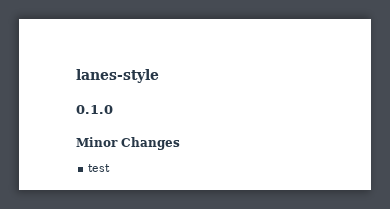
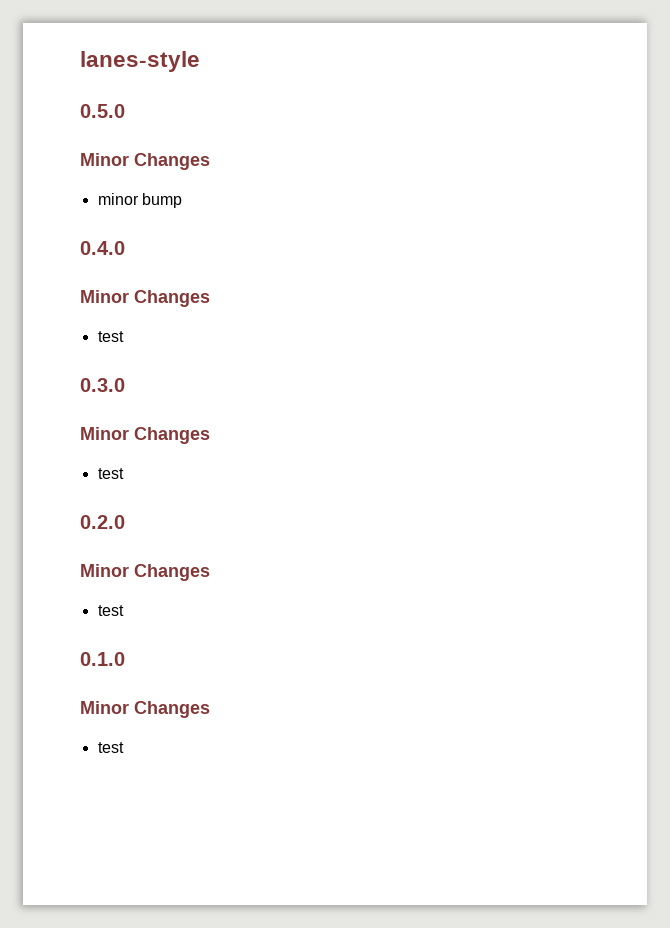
+ 0.5.0
+ Minor Changes
+ minor bump
+ 0.4.0
+ Minor Changes
+ test
+ 0.3.0
+ Minor Changes
+ test
+ 0.2.0
+ Minor Changes
+ test

